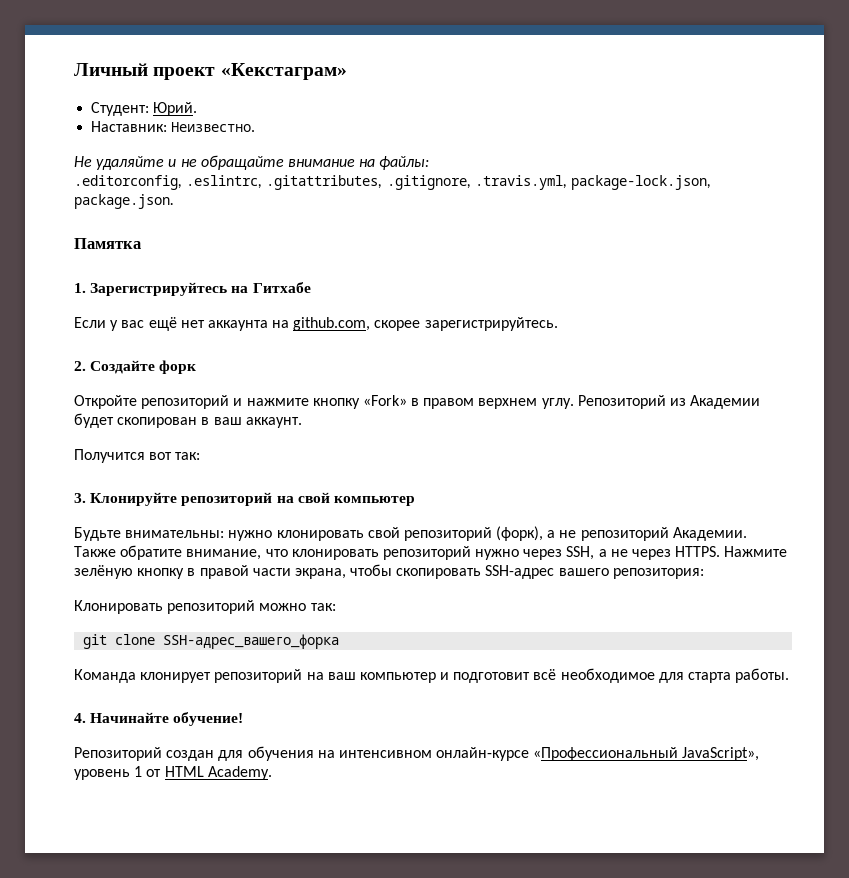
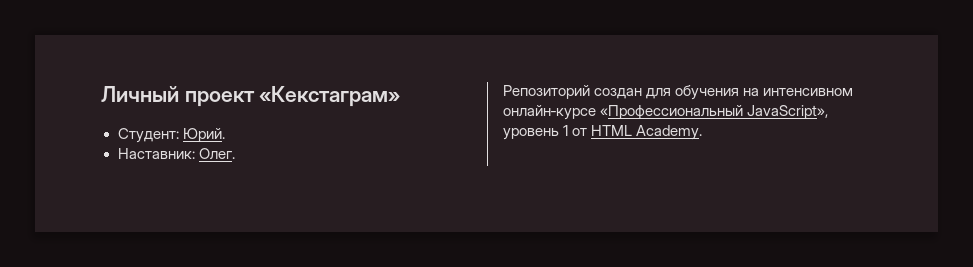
- Наставник: Неизвестно.
- Не удаляйте и не обращайте внимание на файлы:
- .editorconfig, .eslintrc, .gitattributes, .gitignore, .travis.yml, package-lock.json, package.json.
- Памятка
- 1. Зарегистрируйтесь на Гитхабе
- Если у вас ещё нет аккаунта на github.com, скорее зарегистрируйтесь.
- 2. Создайте форк
- Откройте репозиторий и нажмите кнопку «Fork» в правом верхнем углу. Репозиторий из Академии будет скопирован в ваш аккаунт.
- Получится вот так:
- 3. Клонируйте репозиторий на свой компьютер
- Будьте внимательны: нужно клонировать свой репозиторий (форк), а не репозиторий Академии. Также обратите внимание, что клонировать репозиторий нужно через SSH, а не через HTTPS. Нажмите зелёную кнопку в правой части экрана, чтобы скопировать SSH-адрес вашего репозитория:
- Клонировать репозиторий можно так:
- git clone SSH-адрес_вашего_форка
- Команда клонирует репозиторий на ваш компьютер и подготовит всё необходимое для старта работы.
- 4. Начинайте обучение!
+ Наставник: Олег.

